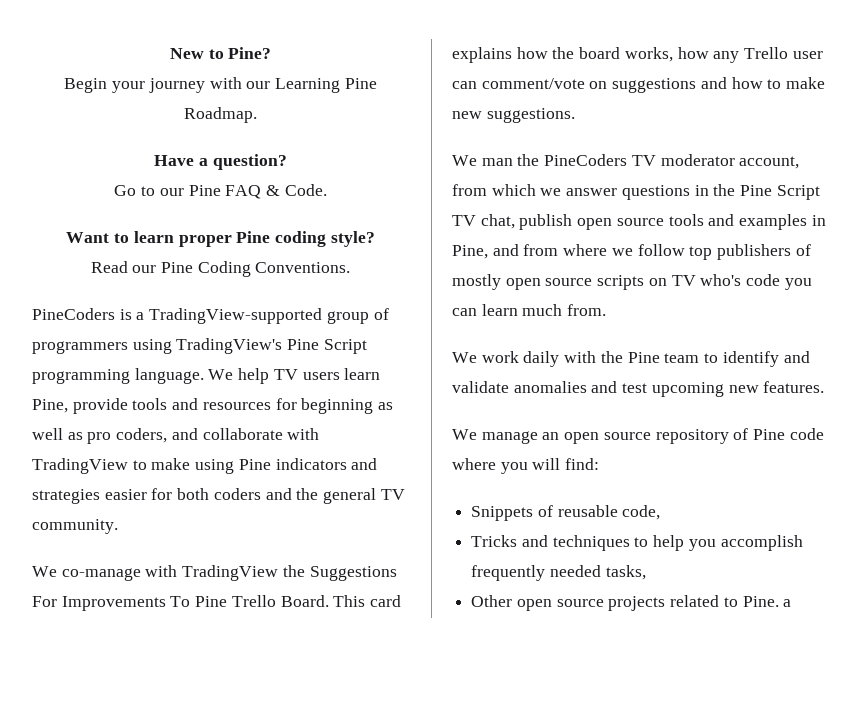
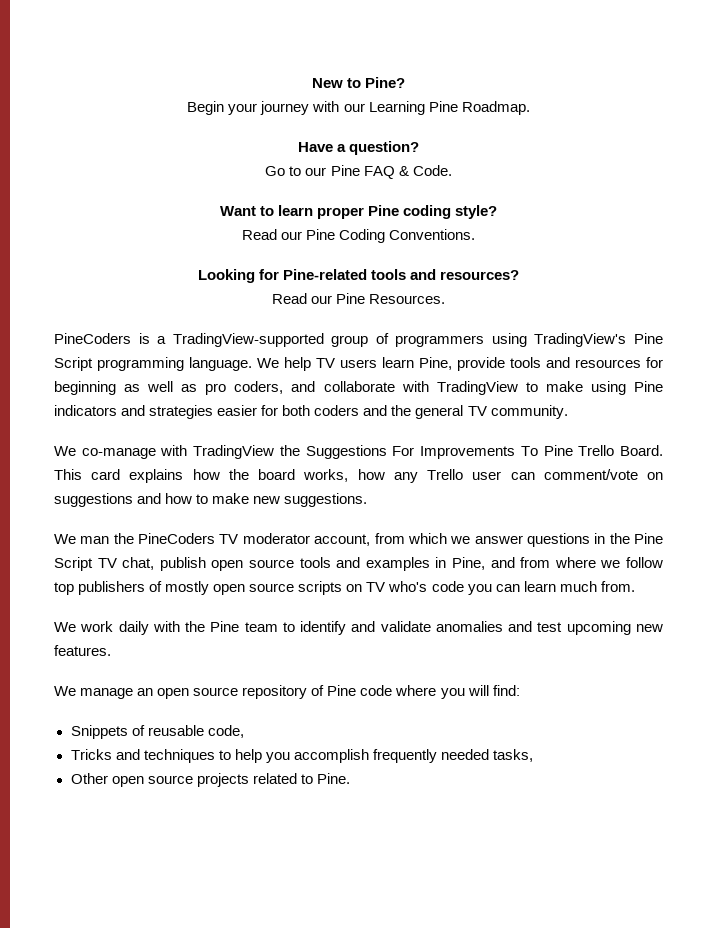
+ Looking for Pine-related tools and resources?
+ Read our Pine Resources.
- Other open source projects related to Pine. a
+ Other open source projects related to Pine.

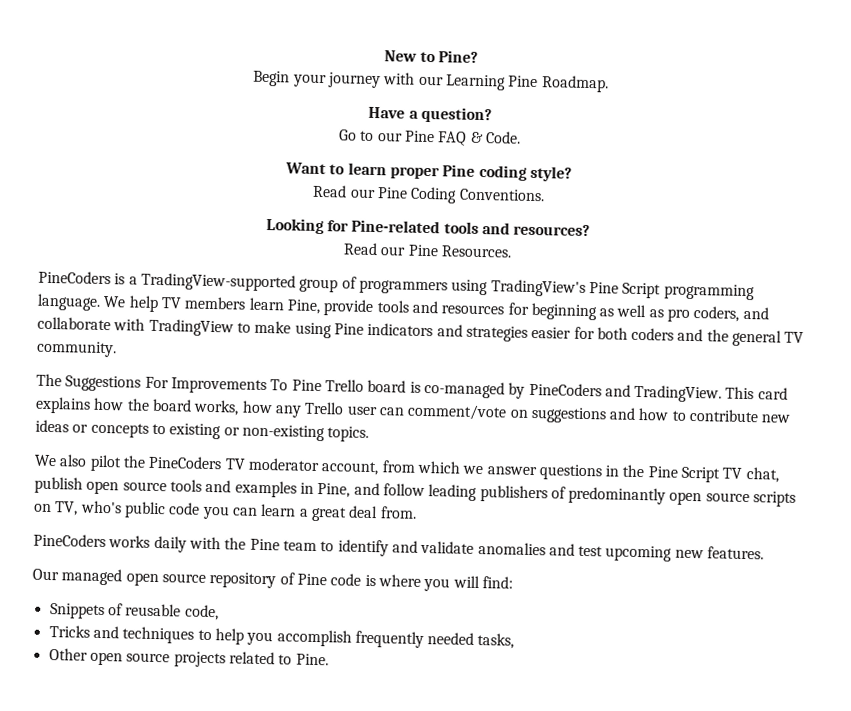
- We help TV users learn Pine, provide tools and resources for beginning as well as pro coders, and collaborate with TradingView to make using Pine indicators and strategies easier for both coders and the general TV community.
+ We help TV members learn Pine, provide tools and resources for beginning as well as pro coders, and collaborate with TradingView to make using Pine indicators and strategies easier for both coders and the general TV community.
- We co-manage with TradingView the Suggestions For Improvements To Pine Trello Board.
+ The Suggestions For Improvements To Pine Trello board is co-managed by PineCoders and TradingView.
- This card explains how the board works, how any Trello user can comment/vote on suggestions and how to make new suggestions.
- We man the PineCoders TV moderator account, from which we answer questions in the Pine Script TV chat, publish open source tools and examples in Pine, and from where we follow top publishers of mostly open source scripts on TV who's code you can learn much from.
+ This card explains how the board works, how any Trello user can comment/vote on suggestions and how to contribute new ideas or concepts to existing or non-existing topics.
+ We also pilot the PineCoders TV moderator account, from which we answer questions in the Pine Script TV chat, publish open source tools and examples in Pine, and follow leading publishers of predominantly open source scripts on TV, who's public code you can learn a great deal from.
- We work daily with the Pine team to identify and validate anomalies and test upcoming new features.
+ PineCoders works daily with the Pine team to identify and validate anomalies and test upcoming new features.
- We manage an open source repository of Pine code where you will find:
+ Our managed open source repository of Pine code is where you will find:

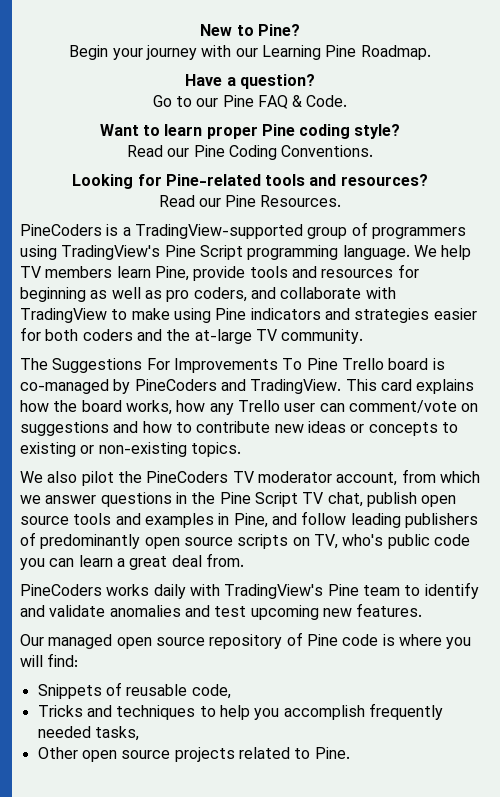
- We help TV members learn Pine, provide tools and resources for beginning as well as pro coders, and collaborate with TradingView to make using Pine indicators and strategies easier for both coders and the general TV community.
+ We help TV members learn Pine, provide tools and resources for beginning as well as pro coders, and collaborate with TradingView to make using Pine indicators and strategies easier for both coders and the at-large TV community.
- PineCoders works daily with the Pine team to identify and validate anomalies and test upcoming new features.
+ PineCoders works daily with TradingView's Pine team to identify and validate anomalies and test upcoming new features.

